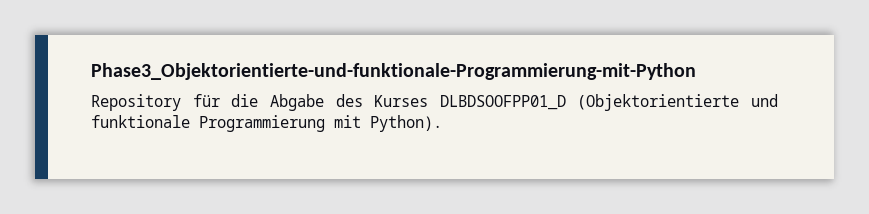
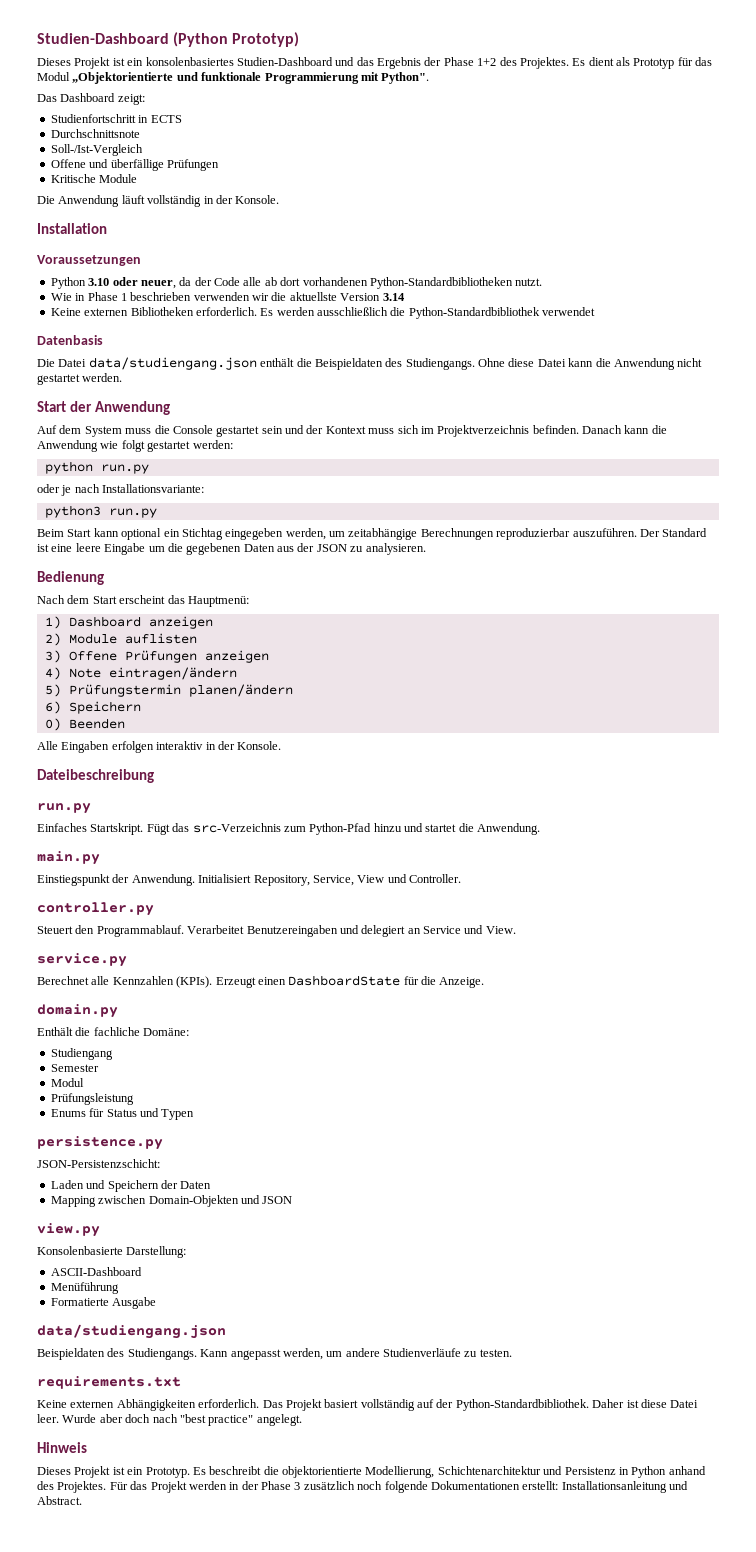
- Phase3_Objektorientierte-und-funktionale-Programmierung-mit-Python
- Repository für die Abgabe des Kurses DLBDSOOFPP01_D (Objektorientierte und funktionale Programmierung mit Python).
+ Studien-Dashboard (Python Prototyp)
+ Dieses Projekt ist ein konsolenbasiertes Studien-Dashboard und das Ergebnis der Phase 1+2 des Projektes. Es dient als Prototyp für das Modul „Objektorientierte und funktionale Programmierung mit Python".
+ Das Dashboard zeigt:
+ Studienfortschritt in ECTS
+ Durchschnittsnote
+ Soll-/Ist-Vergleich
+ Offene und überfällige Prüfungen
+ Kritische Module
+ Die Anwendung läuft vollständig in der Konsole.
+ Installation
+ Voraussetzungen
+ Python 3.10 oder neuer, da der Code alle ab dort vorhandenen Python-Standardbibliotheken nutzt.
+ Wie in Phase 1 beschrieben verwenden wir die aktuellste Version 3.14
+ Keine externen Bibliotheken erforderlich. Es werden ausschließlich die Python-Standardbibliothek verwendet
+ Datenbasis
+ Die Datei data/studiengang.json enthält die Beispieldaten des Studiengangs. Ohne diese Datei kann die Anwendung nicht gestartet werden.
+ Start der Anwendung
+ Auf dem System muss die Console gestartet sein und der Kontext muss sich im Projektverzeichnis befinden. Danach kann die Anwendung wie folgt gestartet werden:
+ python run.py
+ oder je nach Installationsvariante:
+ python3 run.py
+ Beim Start kann optional ein Stichtag eingegeben werden, um zeitabhängige Berechnungen reproduzierbar auszuführen. Der Standard ist eine leere Eingabe um die gegebenen Daten aus der JSON zu analysieren.
+ Bedienung
+ Nach dem Start erscheint das Hauptmenü:
+ 1) Dashboard anzeigen
+ 2) Module auflisten
+ 3) Offene Prüfungen anzeigen
+ 4) Note eintragen/ändern
+ 5) Prüfungstermin planen/ändern
+ 6) Speichern
+ 0) Beenden
+ Alle Eingaben erfolgen interaktiv in der Konsole.
+ Dateibeschreibung
+ run.py
+ Einfaches Startskript. Fügt das src-Verzeichnis zum Python-Pfad hinzu und startet die Anwendung.
+ main.py
+ Einstiegspunkt der Anwendung. Initialisiert Repository, Service, View und Controller.
+ controller.py
+ Steuert den Programmablauf. Verarbeitet Benutzereingaben und delegiert an Service und View.
+ service.py
+ Berechnet alle Kennzahlen (KPIs). Erzeugt einen DashboardState für die Anzeige.
+ domain.py
+ Enthält die fachliche Domäne:
+ Studiengang
+ Semester
+ Modul
+ Prüfungsleistung
+ Enums für Status und Typen
+ persistence.py
+ JSON-Persistenzschicht:
+ Laden und Speichern der Daten
+ Mapping zwischen Domain-Objekten und JSON
+ view.py
+ Konsolenbasierte Darstellung:
+ ASCII-Dashboard
+ Menüführung
+ Formatierte Ausgabe
+ data/studiengang.json
+ Beispieldaten des Studiengangs. Kann angepasst werden, um andere Studienverläufe zu testen.
+ requirements.txt
+ Keine externen Abhängigkeiten erforderlich. Das Projekt basiert vollständig auf der Python-Standardbibliothek. Daher ist diese Datei leer. Wurde aber doch nach "best practice" angelegt.
+ Hinweis
+ Dieses Projekt ist ein Prototyp. Es beschreibt die objektorientierte Modellierung, Schichtenarchitektur und Persistenz in Python anhand des Projektes. Für das Projekt werden in der Phase 3 zusätzlich noch folgende Dokumentationen erstellt: Installationsanleitung und Abstract.

